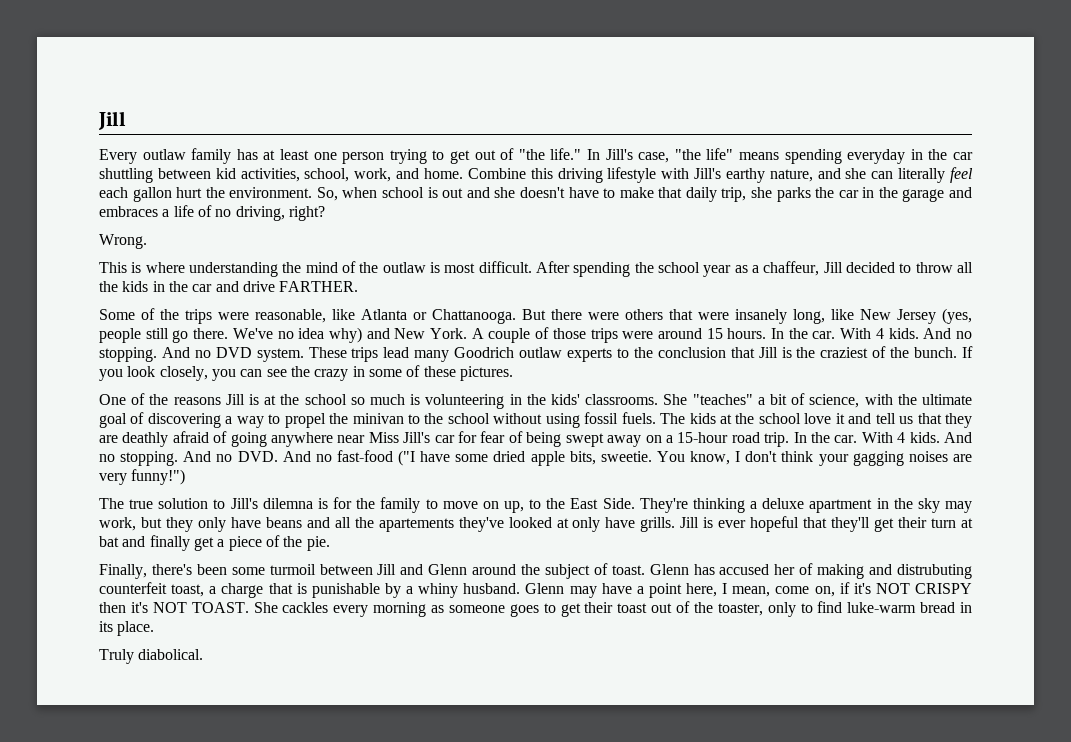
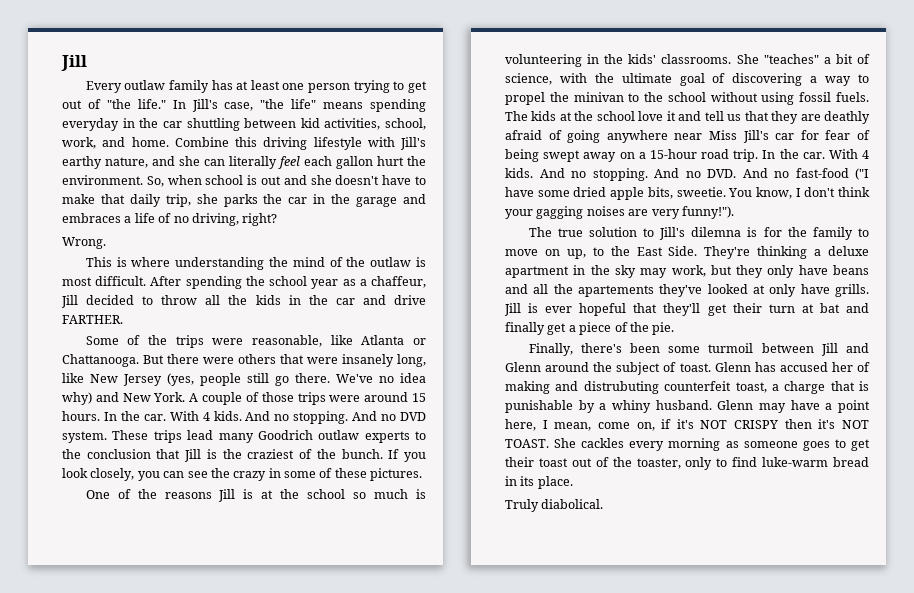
- You know, I don't think your gagging noises are very funny!")
+ You know, I don't think your gagging noises are very funny!").

